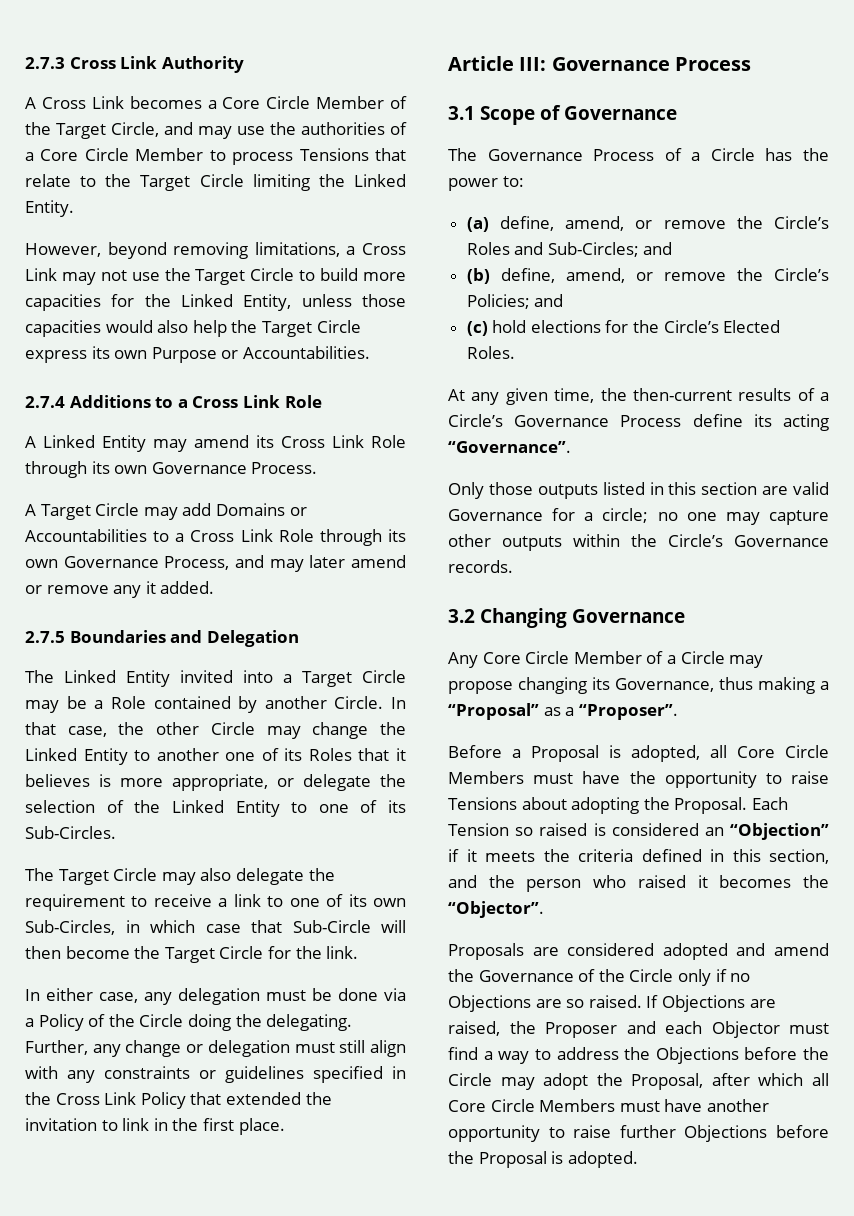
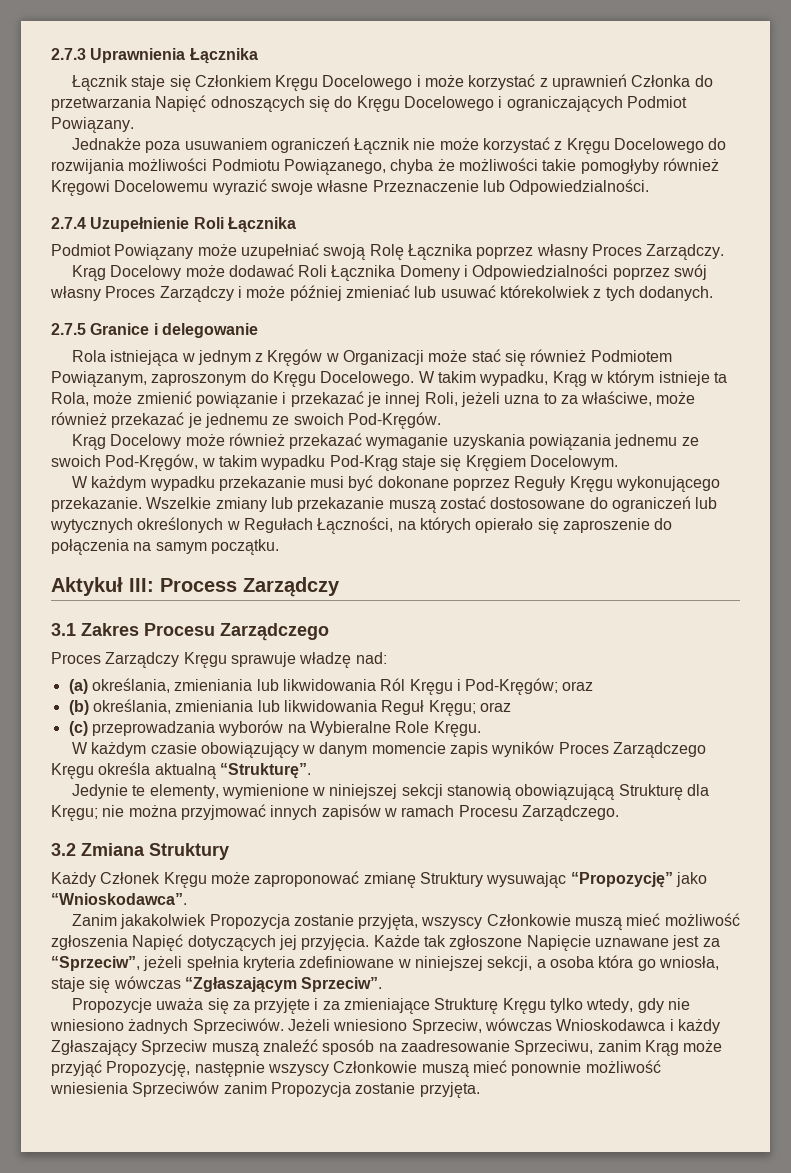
- 2.7.3 Cross Link Authority
- A Cross Link becomes a Core Circle Member of the Target Circle, and may use the authorities of a Core Circle Member to process Tensions that relate to the Target Circle limiting the Linked Entity.
- However, beyond removing limitations, a Cross Link may not use the Target Circle to build more capacities for the Linked Entity, unless those capacities would also help the Target Circle express its own Purpose or Accountabilities.
- 2.7.4 Additions to a Cross Link Role
- A Linked Entity may amend its Cross Link Role through its own Governance Process.
- A Target Circle may add Domains or Accountabilities to a Cross Link Role through its own Governance Process, and may later amend or remove any it added.
- 2.7.5 Boundaries and Delegation
- The Linked Entity invited into a Target Circle may be a Role contained by another Circle. In that case, the other Circle may change the Linked Entity to another one of its Roles that it believes is more appropriate, or delegate the selection of the Linked Entity to one of its Sub-Circles.
- The Target Circle may also delegate the requirement to receive a link to one of its own Sub-Circles, in which case that Sub-Circle will then become the Target Circle for the link.
- In either case, any delegation must be done via a Policy of the Circle doing the delegating. Further, any change or delegation must still align with any constraints or guidelines specified in the Cross Link Policy that extended the invitation to link in the first place.
- Article III: Governance Process
+ 2.7.3 Uprawnienia Łącznika
+ Łącznik staje się Członkiem Kręgu Docelowego i może korzystać z uprawnień Członka do przetwarzania Napięć odnoszących się do Kręgu Docelowego i ograniczających Podmiot Powiązany.
+ Jednakże poza usuwaniem ograniczeń Łącznik nie może korzystać z Kręgu Docelowego do rozwijania możliwości Podmiotu Powiązanego, chyba że możliwości takie pomogłyby również Kręgowi Docelowemu wyrazić swoje własne Przeznaczenie lub Odpowiedzialności.
+ 2.7.4 Uzupełnienie Roli Łącznika
+ Podmiot Powiązany może uzupełniać swoją Rolę Łącznika poprzez własny Proces Zarządczy.
+ Krąg Docelowy może dodawać Roli Łącznika Domeny i Odpowiedzialności poprzez swój własny Proces Zarządczy i może później zmieniać lub usuwać którekolwiek z tych dodanych.
+ 2.7.5 Granice i delegowanie
+ Rola istniejąca w jednym z Kręgów w Organizacji może stać się również Podmiotem Powiązanym, zaproszonym do Kręgu Docelowego. W takim wypadku, Krąg w którym istnieje ta Rola, może zmienić powiązanie i przekazać je innej Roli, jeżeli uzna to za właściwe, może również przekazać je jednemu ze swoich Pod-Kręgów.
+ Krąg Docelowy może również przekazać wymaganie uzyskania powiązania jednemu ze swoich Pod-Kręgów, w takim wypadku Pod-Krąg staje się Kręgiem Docelowym.
+ W każdym wypadku przekazanie musi być dokonane poprzez Reguły Kręgu wykonującego przekazanie. Wszelkie zmiany lub przekazanie muszą zostać dostosowane do ograniczeń lub wytycznych określonych w Regułach Łączności, na których opierało się zaproszenie do połączenia na samym początku.
+ Aktykuł III: Process Zarządczy
- 3.1 Scope of Governance
- The Governance Process of a Circle has the power to:
- (a) define, amend, or remove the Circle’s Roles and Sub-Circles; and
- (b) define, amend, or remove the Circle’s Policies; and
- (c) hold elections for the Circle’s Elected Roles.
- At any given time, the then-current results of a Circle’s Governance Process define its acting “Governance”.
- Only those outputs listed in this section are valid Governance for a circle; no one may capture other outputs within the Circle’s Governance records.
- 3.2 Changing Governance
- Any Core Circle Member of a Circle may propose changing its Governance, thus making a “Proposal” as a “Proposer”.
- Before a Proposal is adopted, all Core Circle Members must have the opportunity to raise Tensions about adopting the Proposal. Each Tension so raised is considered an “Objection” if it meets the criteria defined in this section, and the person who raised it becomes the “Objector”.
- Proposals are considered adopted and amend the Governance of the Circle only if no Objections are so raised. If Objections are raised, the Proposer and each Objector must find a way to address the Objections before the Circle may adopt the Proposal, after which all Core Circle Members must have another opportunity to raise further Objections before the Proposal is adopted.
+ 3.1 Zakres Procesu Zarządczego
+ Proces Zarządczy Kręgu sprawuje władzę nad:
+ (a) określania, zmieniania lub likwidowania Ról Kręgu i Pod-Kręgów; oraz
+ (b) określania, zmieniania lub likwidowania Reguł Kręgu; oraz
+ (c) przeprowadzania wyborów na Wybieralne Role Kręgu.
+ W każdym czasie obowiązujący w danym momencie zapis wyników Proces Zarządczego Kręgu określa aktualną “Strukturę”.
+ Jedynie te elementy, wymienione w niniejszej sekcji stanowią obowiązującą Strukturę dla Kręgu; nie można przyjmować innych zapisów w ramach Procesu Zarządczego.
+ 3.2 Zmiana Struktury
+ Każdy Członek Kręgu może zaproponować zmianę Struktury wysuwając “Propozycję” jako “Wnioskodawca”.
+ Zanim jakakolwiek Propozycja zostanie przyjęta, wszyscy Członkowie muszą mieć możliwość zgłoszenia Napięć dotyczących jej przyjęcia. Każde tak zgłoszone Napięcie uznawane jest za “Sprzeciw”, jeżeli spełnia kryteria zdefiniowane w niniejszej sekcji, a osoba która go wniosła, staje się wówczas “Zgłaszającym Sprzeciw”.
+ Propozycje uważa się za przyjęte i za zmieniające Strukturę Kręgu tylko wtedy, gdy nie wniesiono żadnych Sprzeciwów. Jeżeli wniesiono Sprzeciw, wówczas Wnioskodawca i każdy Zgłaszający Sprzeciw muszą znaleźć sposób na zaadresowanie Sprzeciwu, zanim Krąg może przyjąć Propozycję, następnie wszyscy Członkowie muszą mieć ponownie możliwość wniesienia Sprzeciwów zanim Propozycja zostanie przyjęta.

